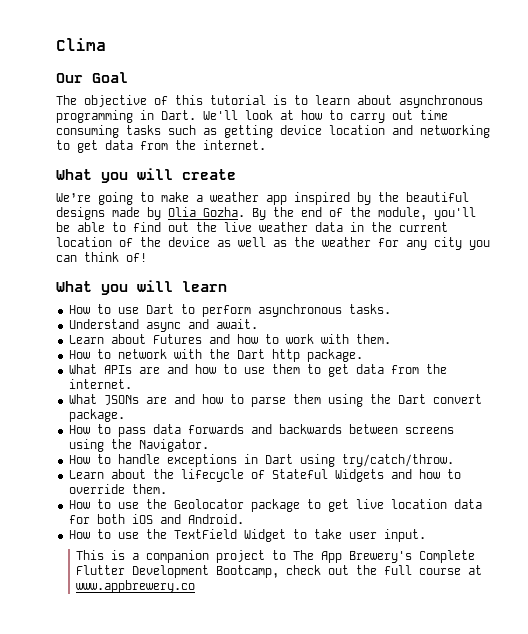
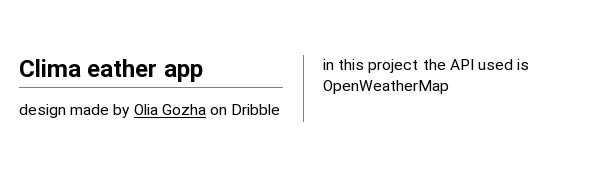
- Clima
- Our Goal
- The objective of this tutorial is to learn about asynchronous programming in Dart. We'll look at how to carry out time consuming tasks such as getting device location and networking to get data from the internet.
- What you will create
- We’re going to make a weather app inspired by the beautiful designs made by Olia Gozha. By the end of the module, you'll be able to find out the live weather data in the current location of the device as well as the weather for any city you can think of!
- What you will learn
- How to use Dart to perform asynchronous tasks.
- Understand async and await.
- Learn about Futures and how to work with them.
- How to network with the Dart http package.
- What APIs are and how to use them to get data from the internet.
- What JSONs are and how to parse them using the Dart convert package.
- How to pass data forwards and backwards between screens using the Navigator.
- How to handle exceptions in Dart using try/catch/throw.
- Learn about the lifecycle of Stateful Widgets and how to override them.
- How to use the Geolocator package to get live location data for both iOS and Android.
- How to use the TextField Widget to take user input.
- This is a companion project to The App Brewery's Complete Flutter Development Bootcamp, check out the full course at www.appbrewery.co
+ Clima eather app
+ design made by Olia Gozha on Dribble in this project the API used is OpenWeatherMap

